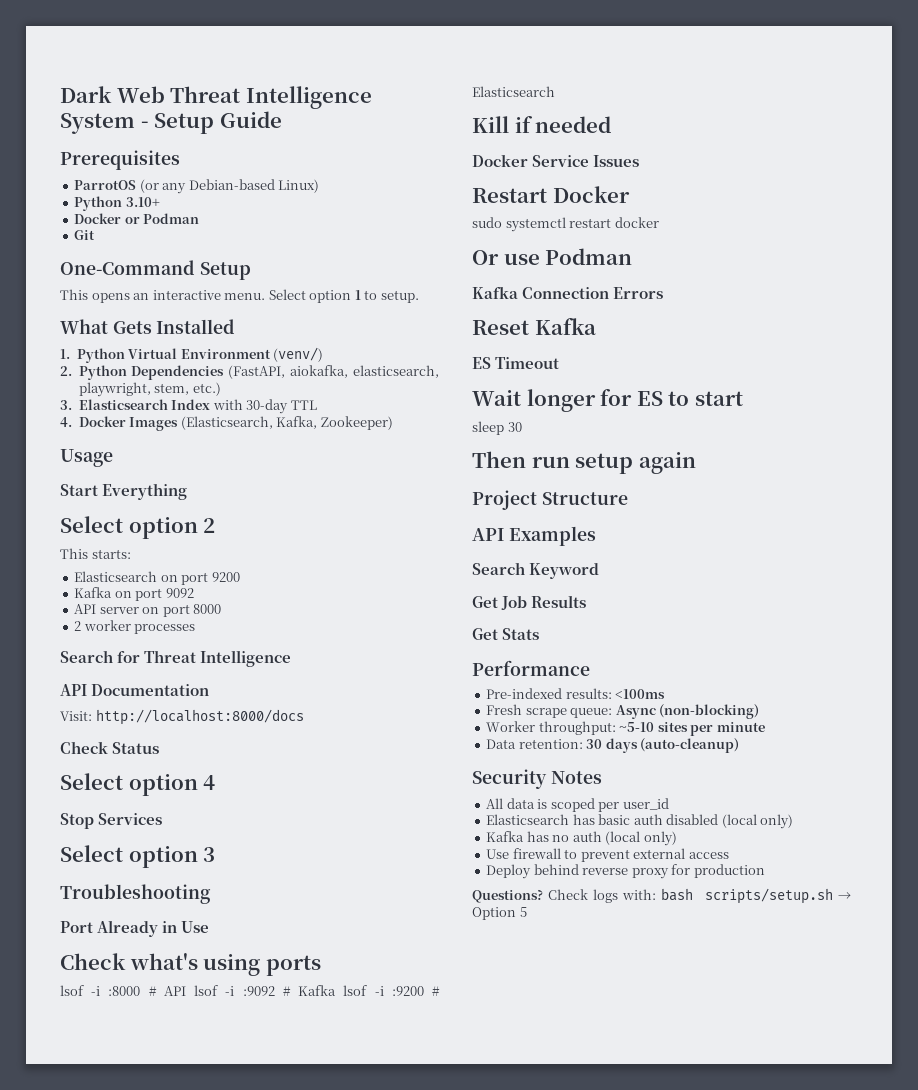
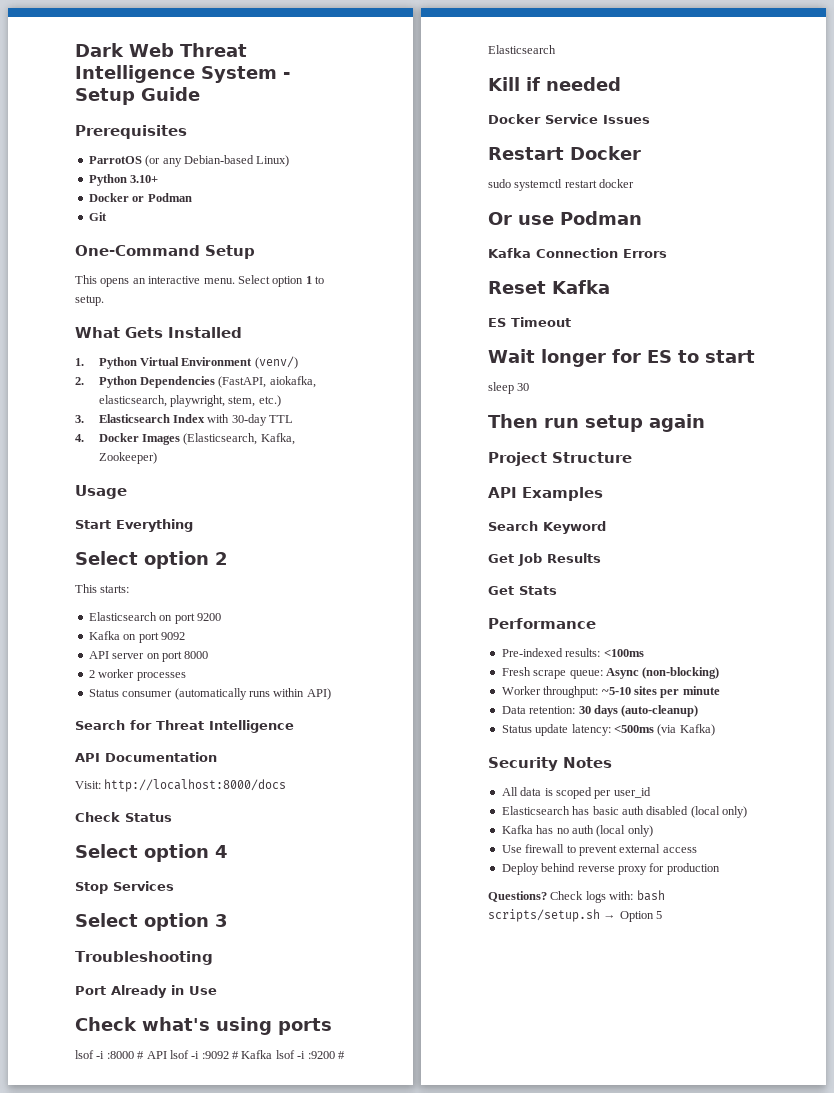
+ Status consumer (automatically runs within API)
+ Status update latency: <500ms (via Kafka)

